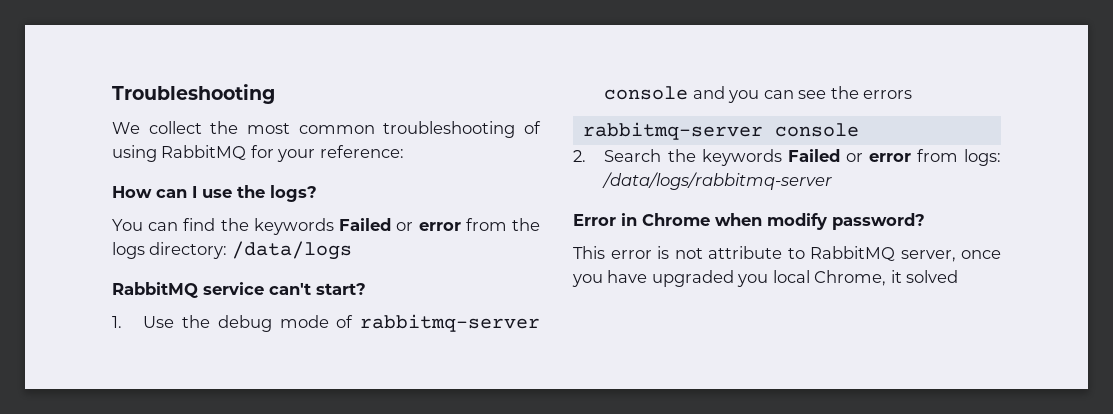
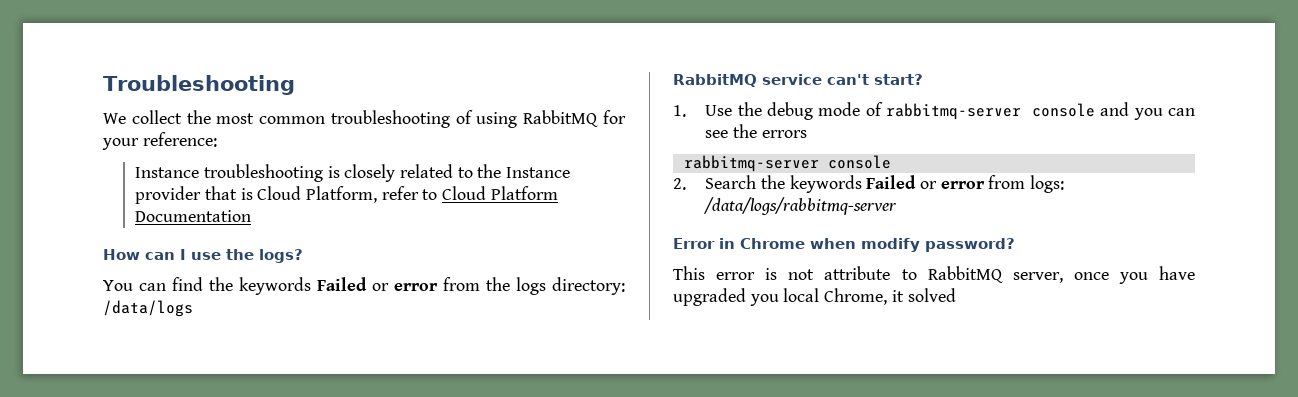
+ Instance troubleshooting is closely related to the Instance provider that is Cloud Platform, refer to Cloud Platform Documentation

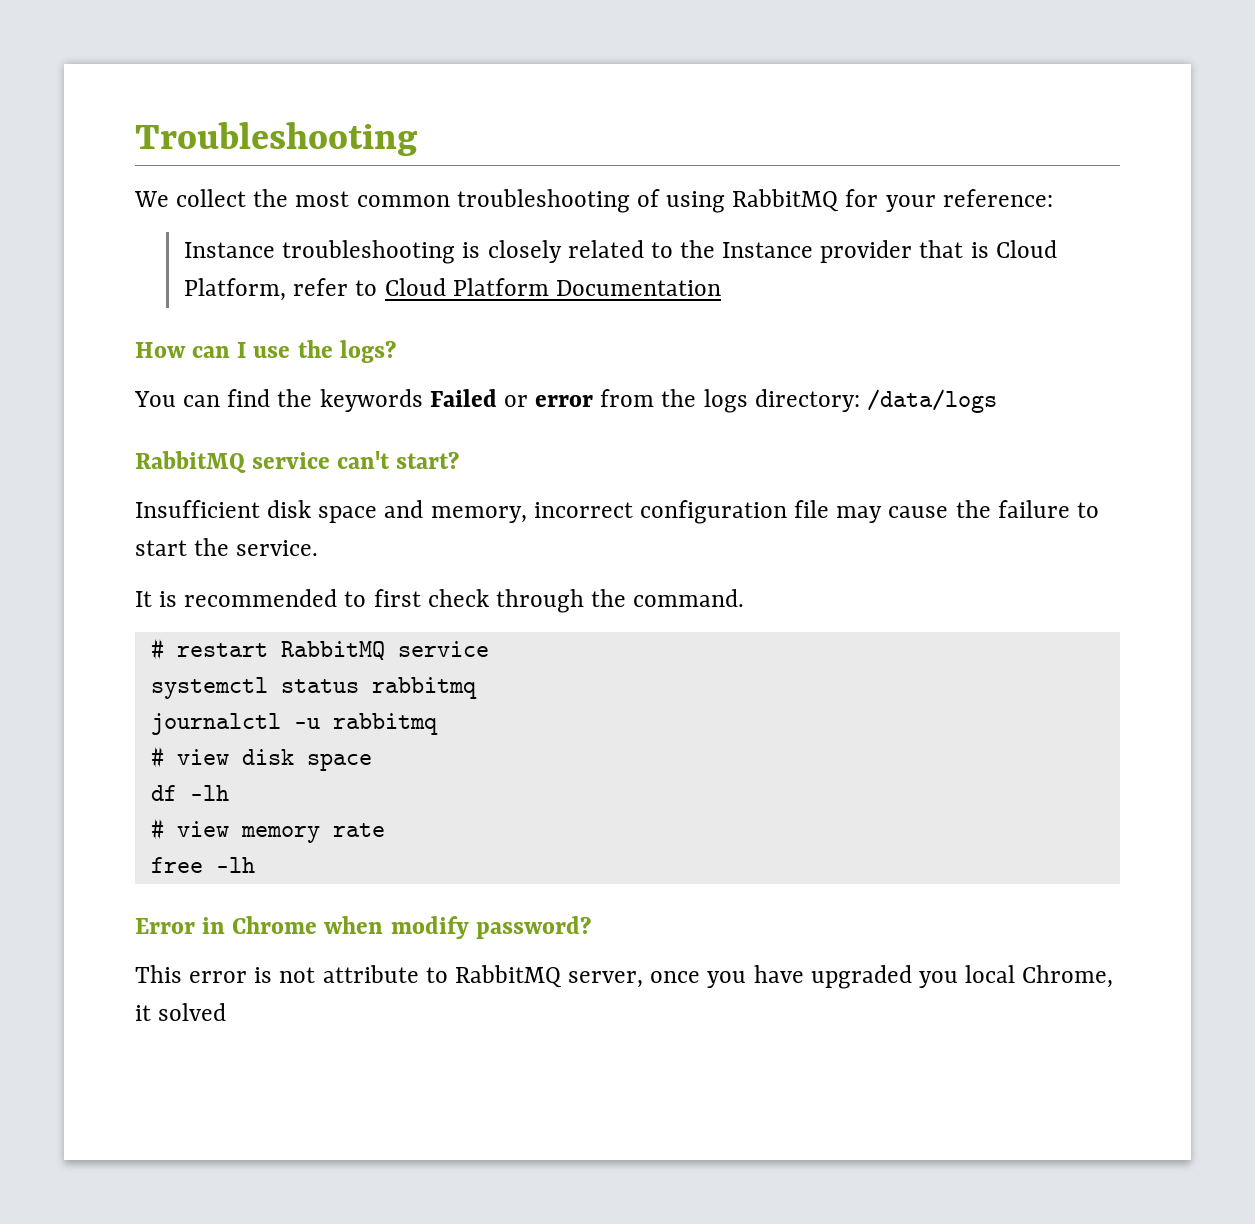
- 1. Use the debug mode of rabbitmq-server console and you can see the errors
- rabbitmq-server console
- 2. Search the keywords Failed or error from logs: /data/logs/rabbitmq-server
+ Insufficient disk space and memory, incorrect configuration file may cause the failure to start the service.
+ It is recommended to first check through the command.
+ # restart RabbitMQ service
+ systemctl status rabbitmq
+ journalctl -u rabbitmq
+ # view disk space
+ df -lh
+ # view memory rate
+ free -lh

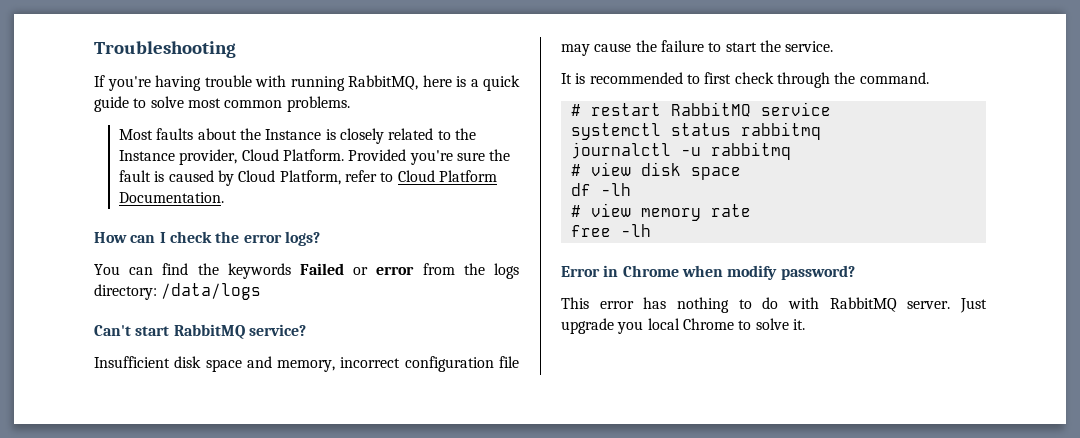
- We collect the most common troubleshooting of using RabbitMQ for your reference:
- Instance troubleshooting is closely related to the Instance provider that is Cloud Platform, refer to Cloud Platform Documentation
+ If you're having trouble with running RabbitMQ, here is a quick guide to solve most common problems.
+ Most faults about the Instance is closely related to the Instance provider, Cloud Platform. Provided you're sure the fault is caused by Cloud Platform, refer to Cloud Platform Documentation.
- How can I use the logs?
+ How can I check the error logs?
- RabbitMQ service can't start?
+ Can't start RabbitMQ service?
- This error is not attribute to RabbitMQ server, once you have upgraded you local Chrome, it solved
+ This error has nothing to do with RabbitMQ server. Just upgrade you local Chrome to solve it.

